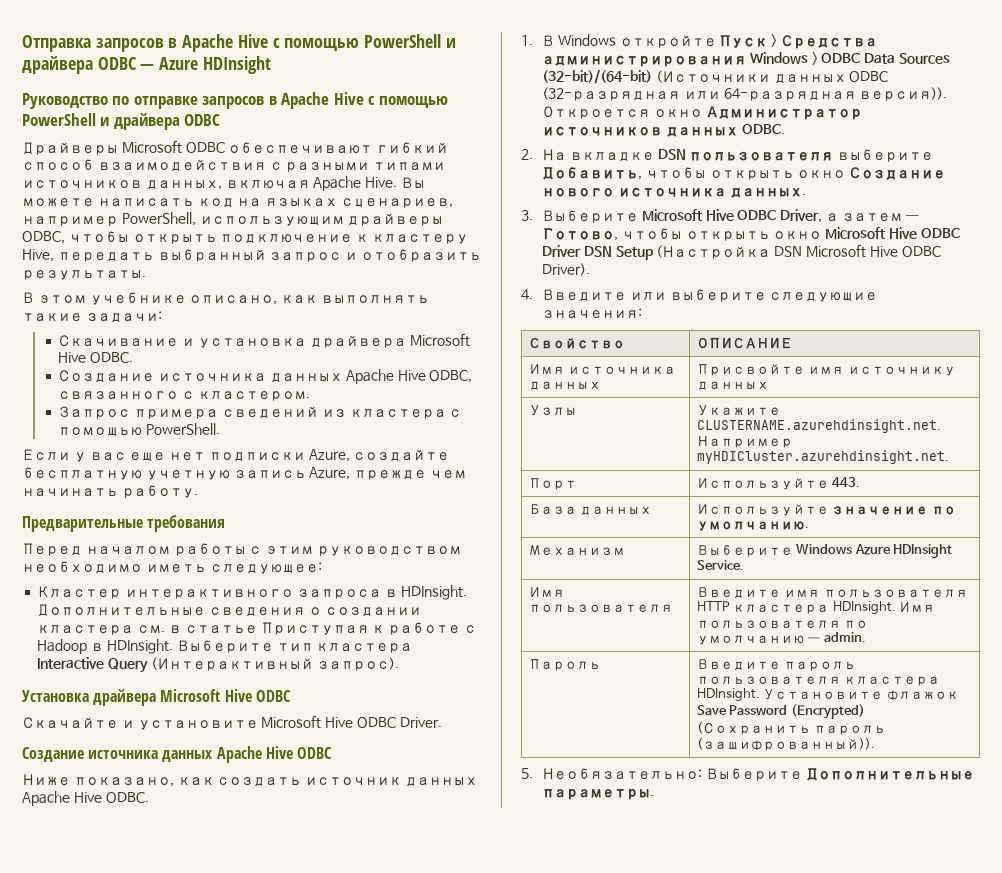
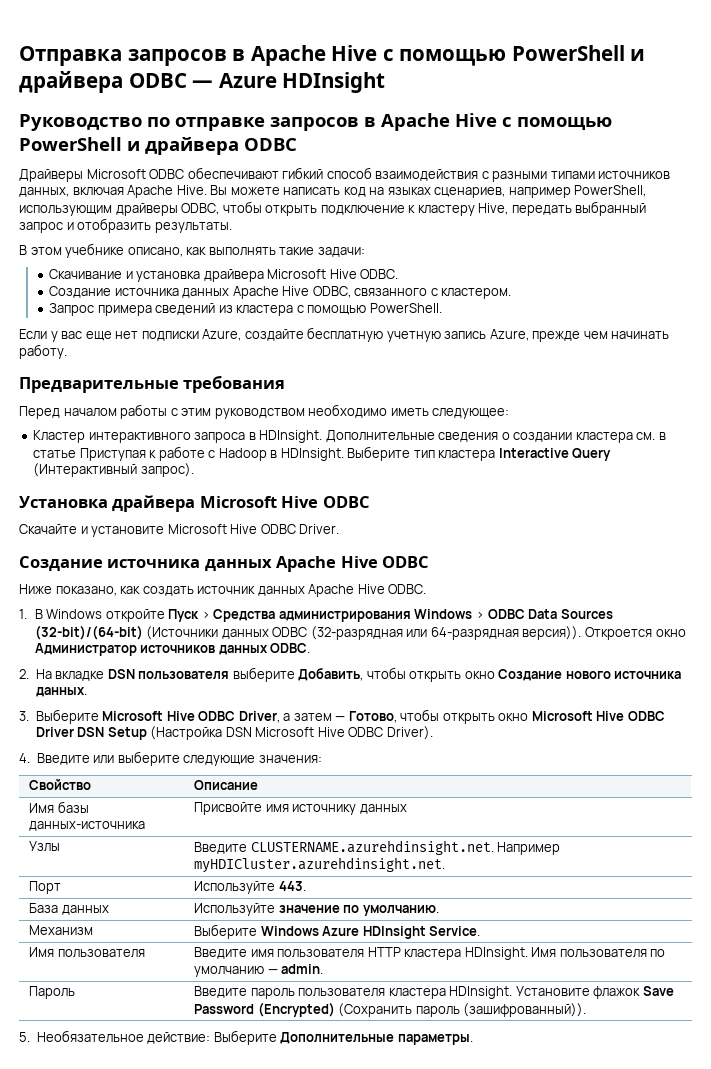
- Свойство | ОПИСАНИЕ
- Имя источника данных | Присвойте имя источнику данных
+ Свойство | Описание
+ Имя базы данных-источника | Присвойте имя источнику данных
- Узлы | Укажите CLUSTERNAME.azurehdinsight.net. Например myHDICluster.azurehdinsight.net.
+ Узлы | Введите CLUSTERNAME.azurehdinsight.net. Например myHDICluster.azurehdinsight.net.
- 5. Необязательно: Выберите Дополнительные параметры.
+ 5. Необязательное действие: Выберите Дополнительные параметры.

